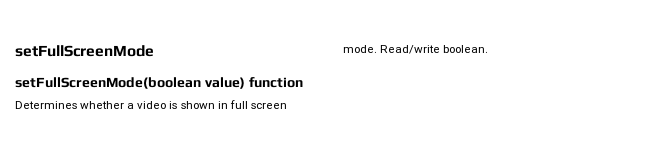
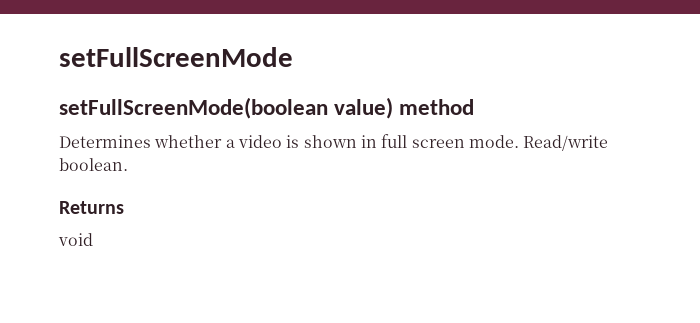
- setFullScreenMode(boolean value) function
+ setFullScreenMode(boolean value) method
+ Returns
+ void

